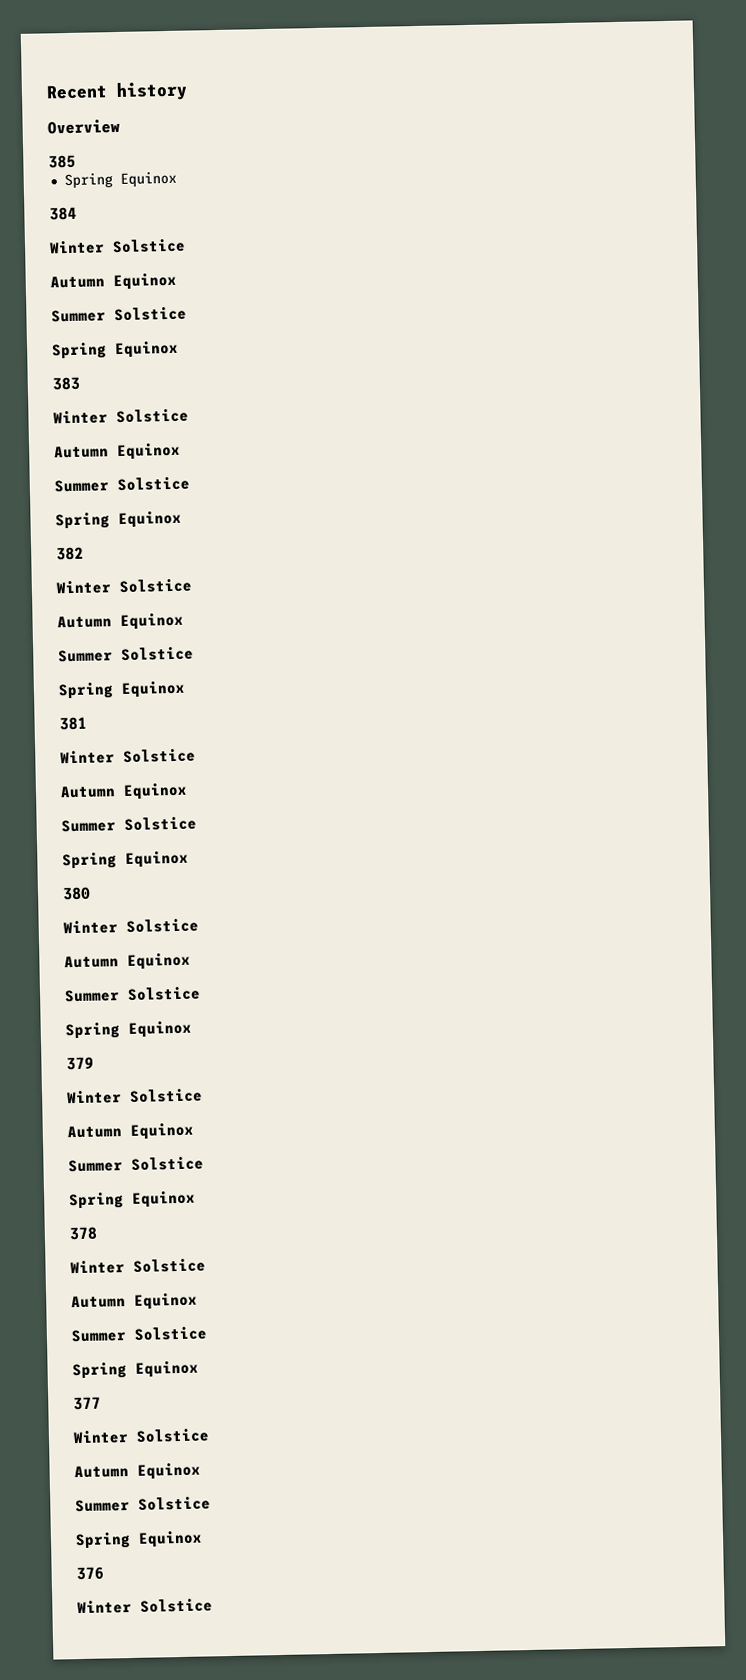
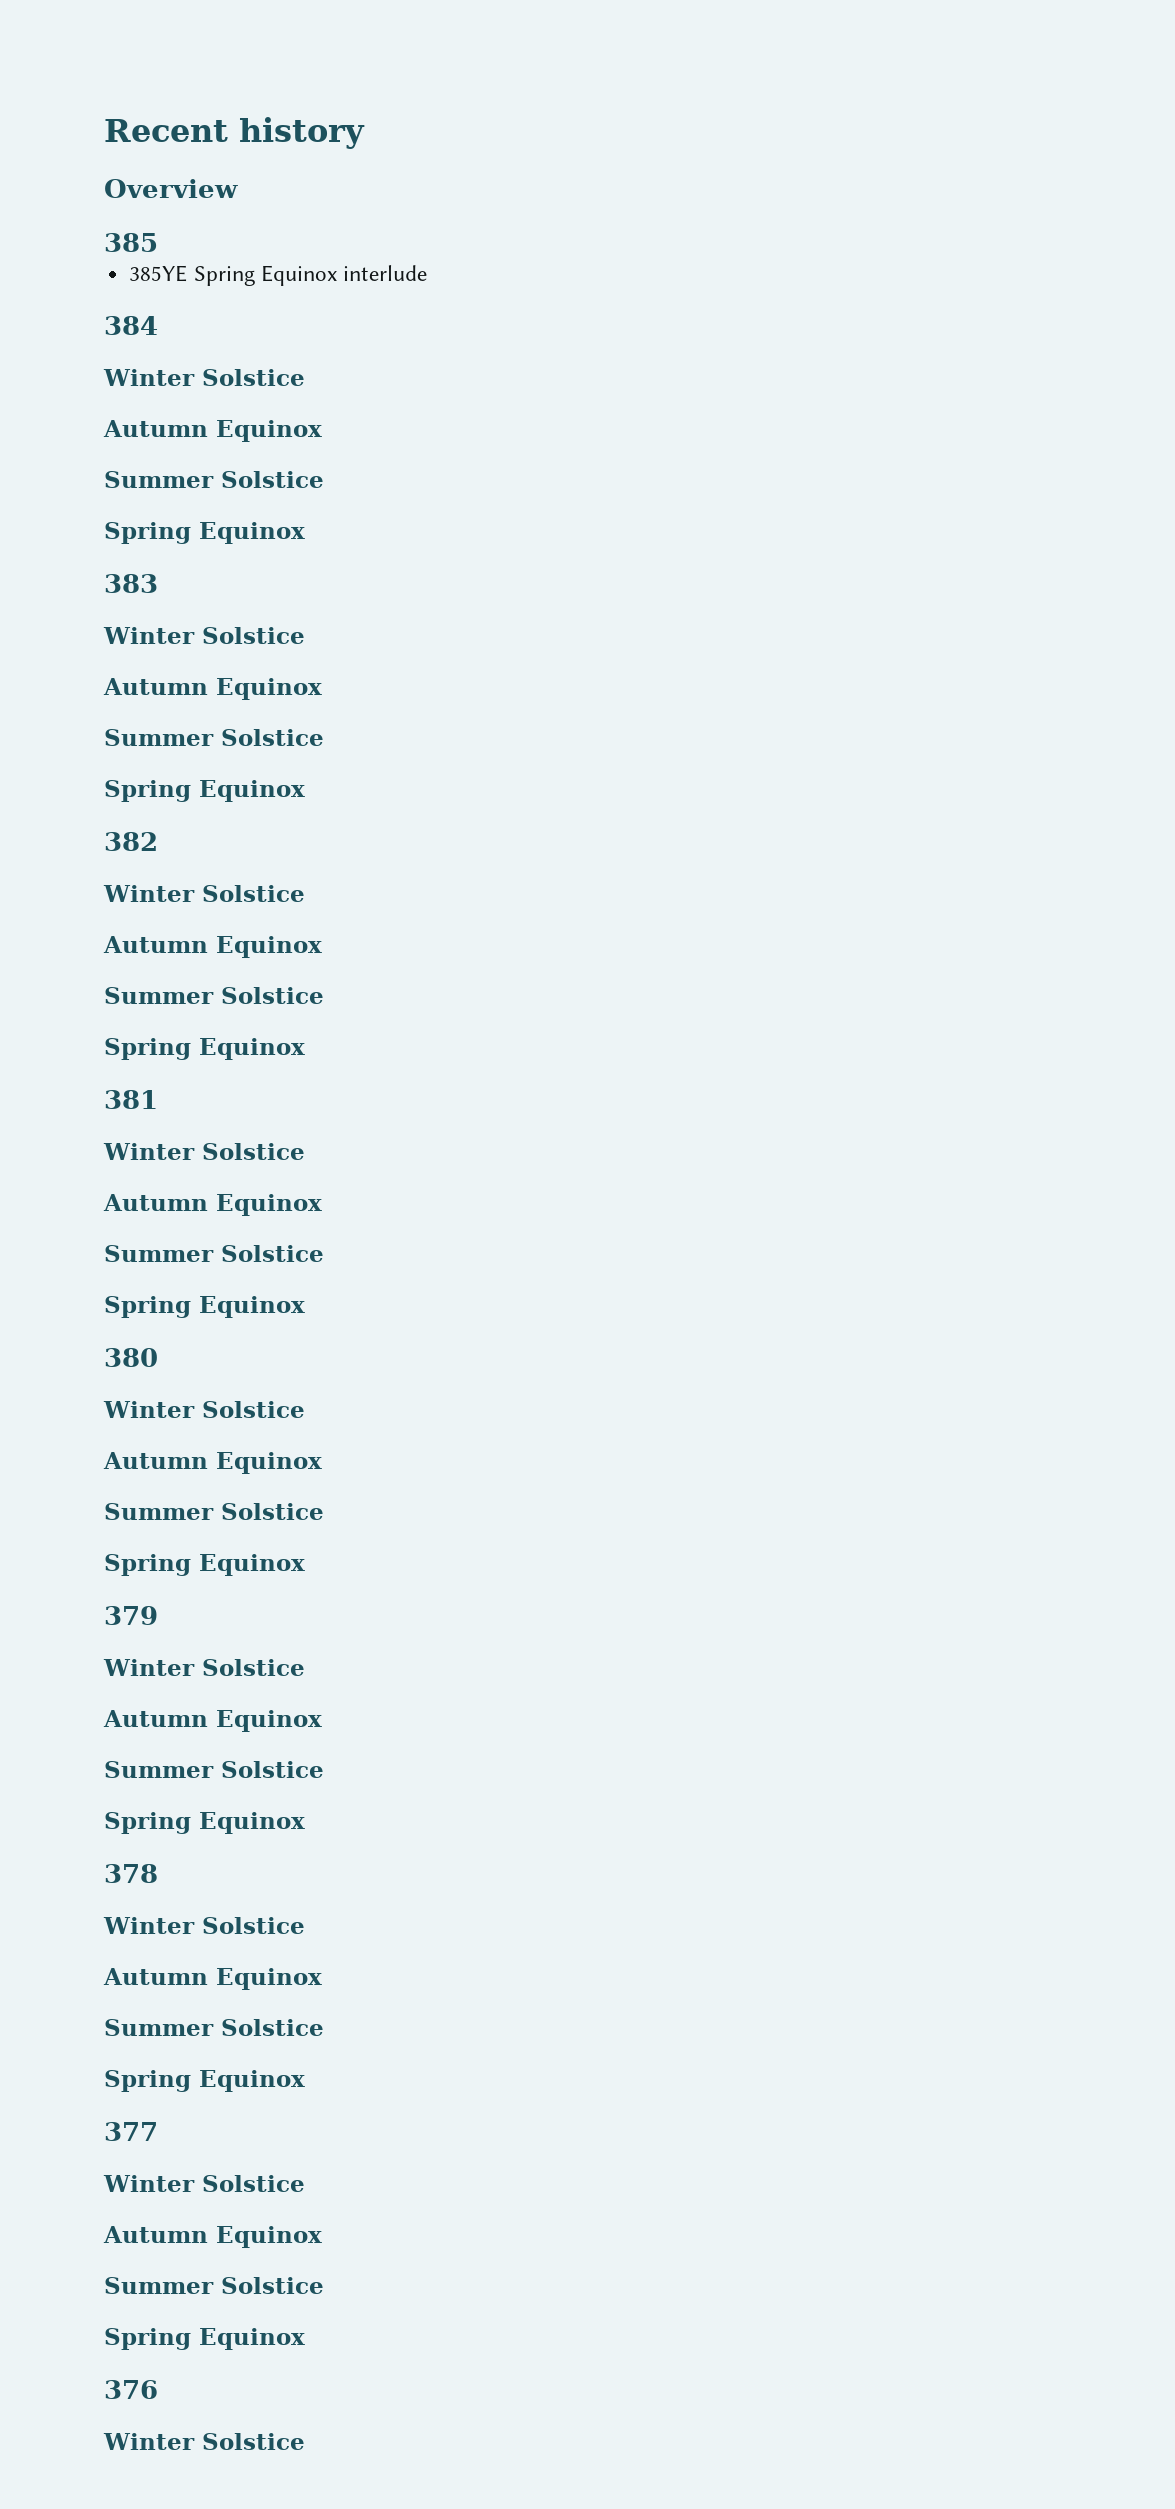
  385
- Spring Equinox
+ 385YE Spring Equinox interlude

